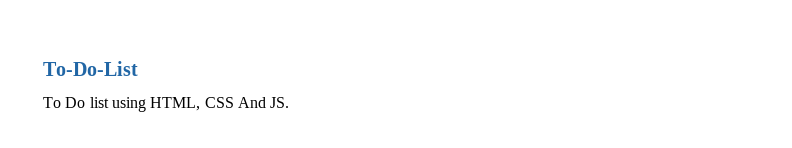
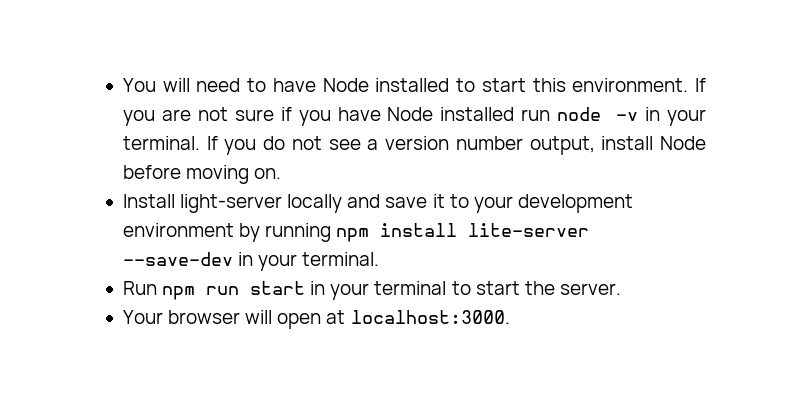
- To-Do-List
- To Do list using HTML, CSS And JS.
+ You will need to have Node installed to start this environment. If you are not sure if you have Node installed run node -v in your terminal. If you do not see a version number output, install Node before moving on.
+ Install light-server locally and save it to your development environment by running npm install lite-server --save-dev in your terminal.
+ Run npm run start in your terminal to start the server.
+ Your browser will open at localhost:3000.

